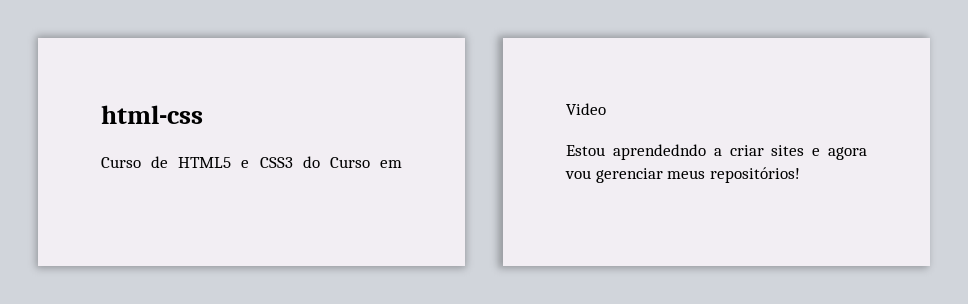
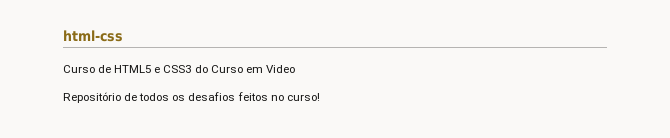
- Estou aprendedndo a criar sites e agora vou gerenciar meus repositórios!
+ Repositório de todos os desafios feitos no curso!

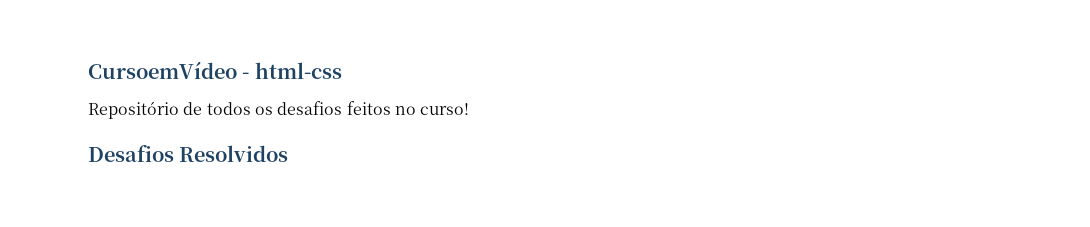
- html-css
+ CursoemVídeo - html-css
- Curso de HTML5 e CSS3 do Curso em Video
+ Desafios Resolvidos

